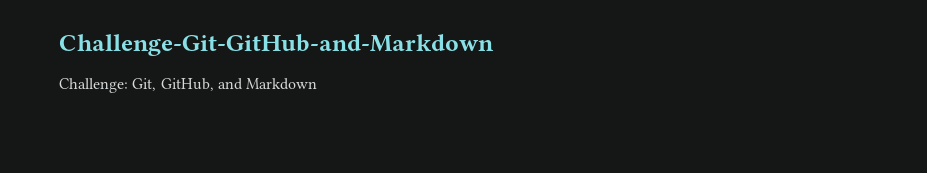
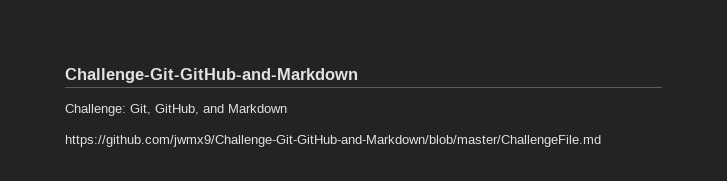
+ https://github.com/jwmx9/Challenge-Git-GitHub-and-Markdown/blob/master/ChallengeFile.md

